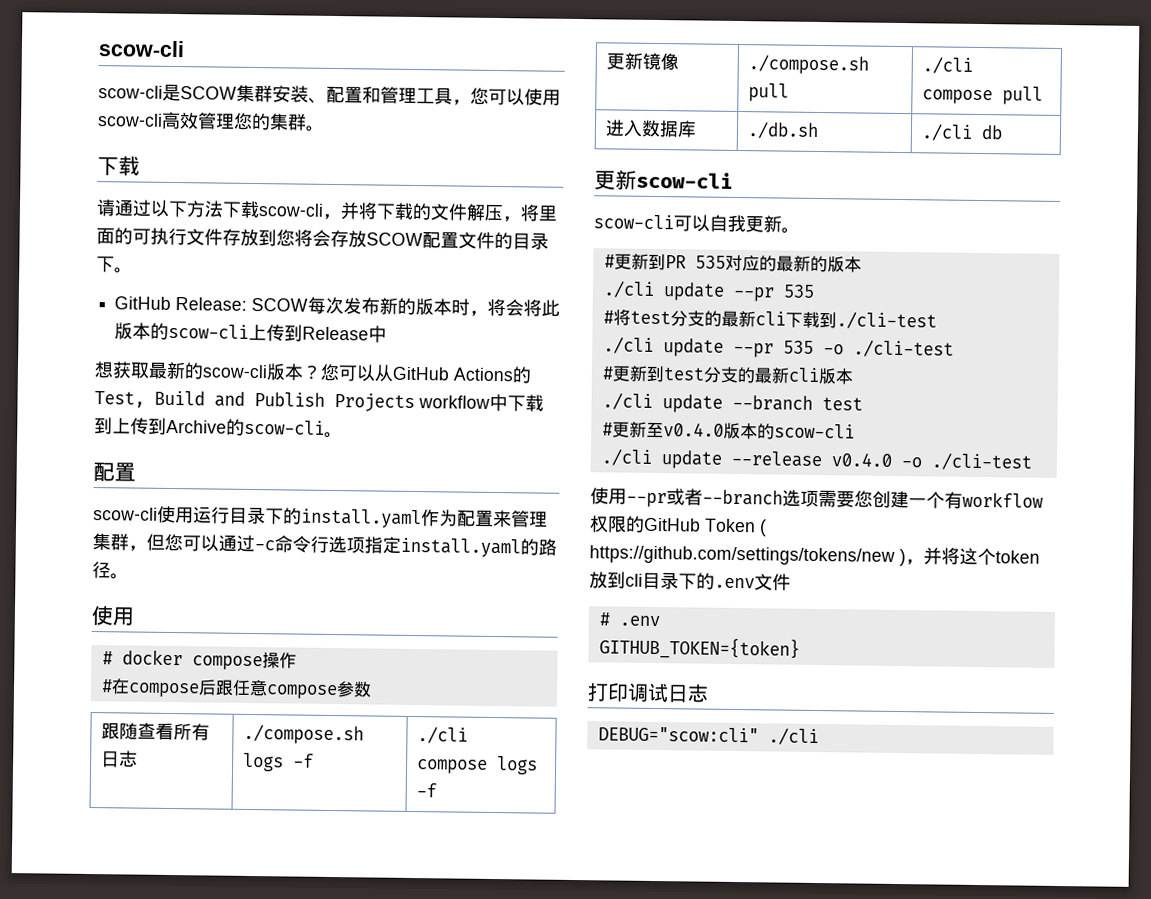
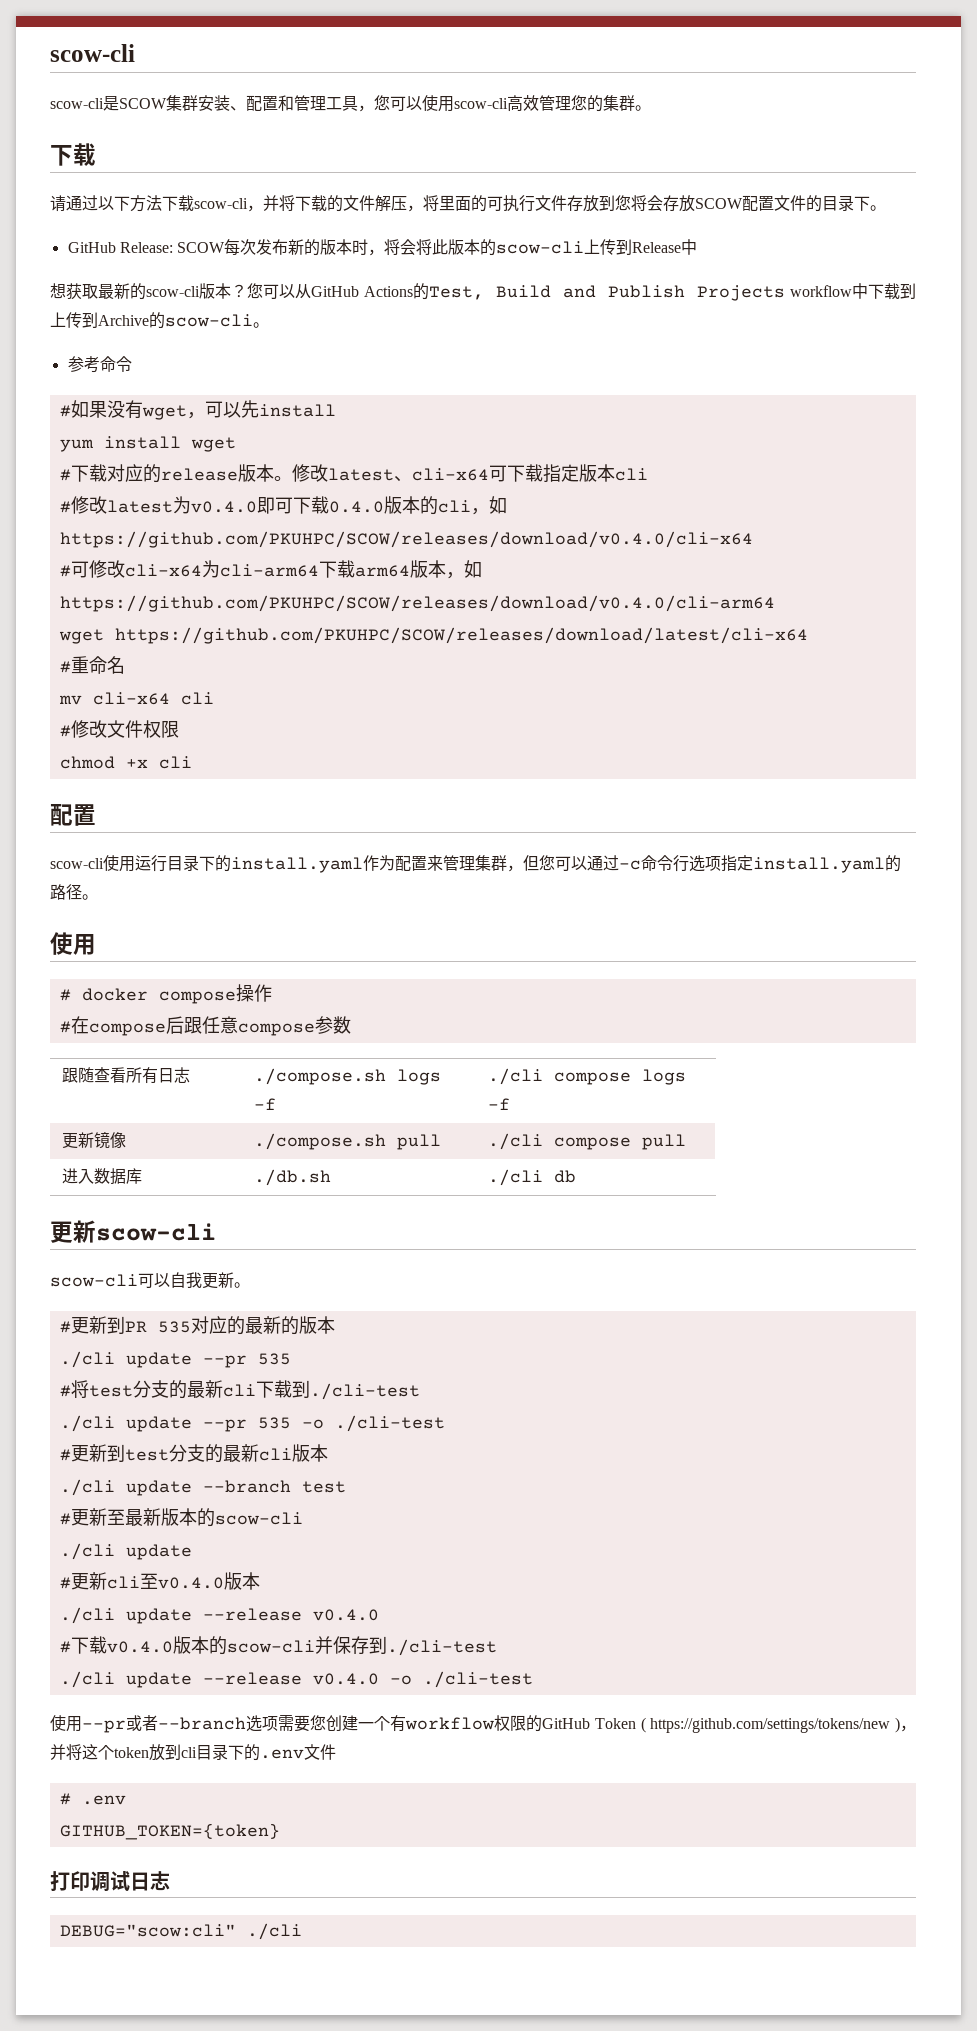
+ 参考命令
+ #如果没有wget，可以先install
+ yum install wget
+ #下载对应的release版本。修改latest、cli-x64可下载指定版本cli
+ #修改latest为v0.4.0即可下载0.4.0版本的cli，如https://github.com/PKUHPC/SCOW/releases/download/v0.4.0/cli-x64
+ #可修改cli-x64为cli-arm64下载arm64版本，如https://github.com/PKUHPC/SCOW/releases/download/v0.4.0/cli-arm64
+ wget https://github.com/PKUHPC/SCOW/releases/download/latest/cli-x64
+ #重命名
+ mv cli-x64 cli
+ #修改文件权限
+ chmod +x cli
- #更新至v0.4.0版本的scow-cli
+ #更新至最新版本的scow-cli
+ ./cli update
+ #更新cli至v0.4.0版本
+ ./cli update --release v0.4.0
+ #下载v0.4.0版本的scow-cli并保存到./cli-test

